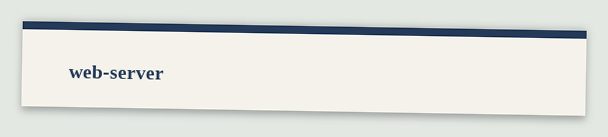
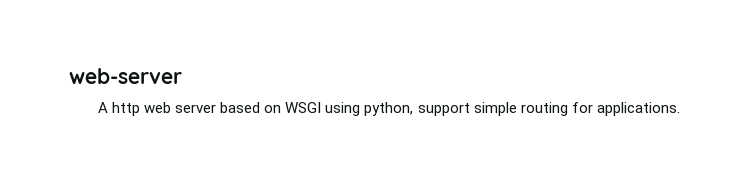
+ A http web server based on WSGI using python, support simple routing for applications.

